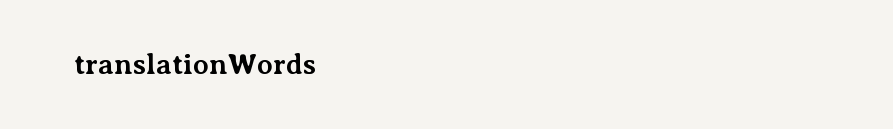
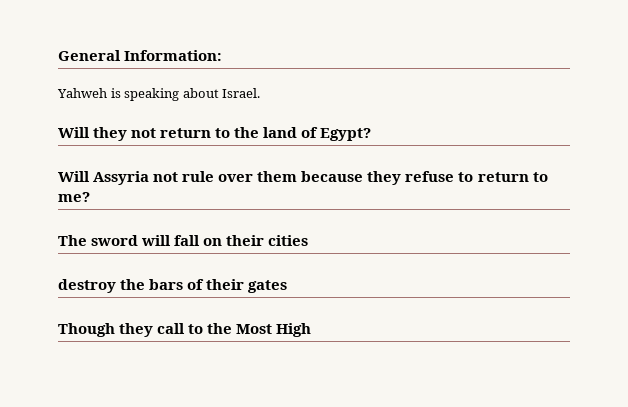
- translationWords
+ General Information:
+ Yahweh is speaking about Israel.
+ Will they not return to the land of Egypt?
+ Will Assyria not rule over them because they refuse to return to me?
+ The sword will fall on their cities
+ destroy the bars of their gates
+ Though they call to the Most High

